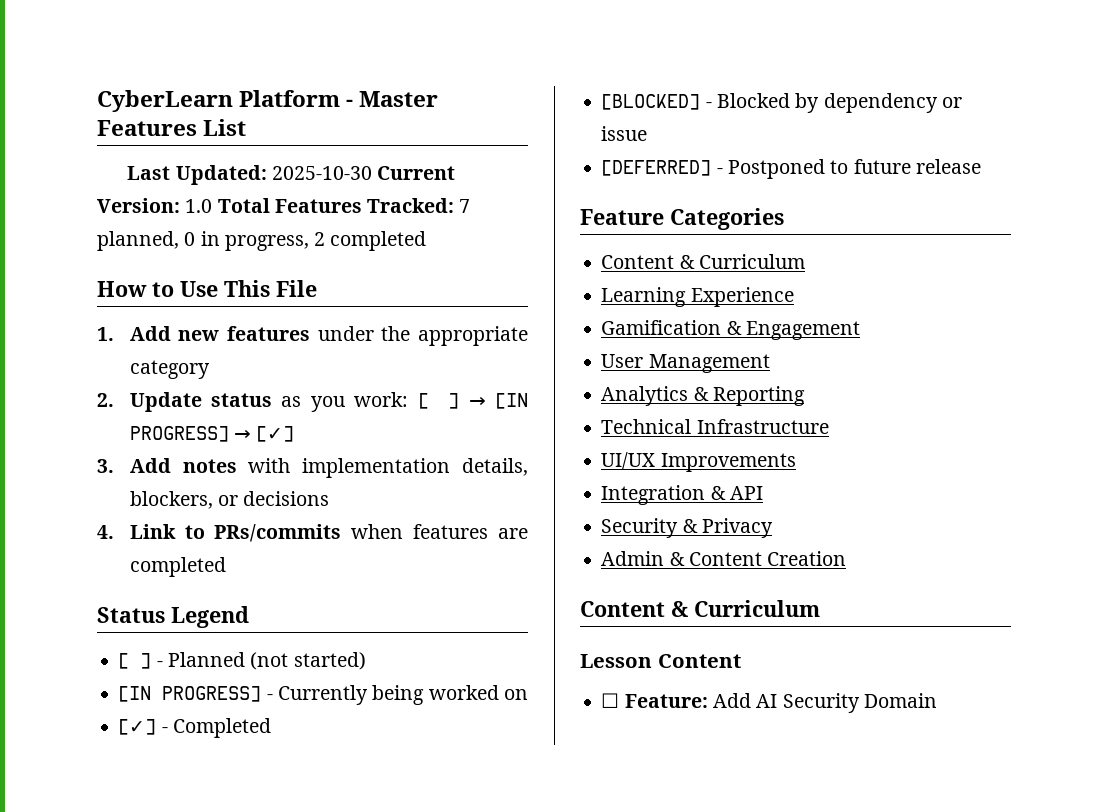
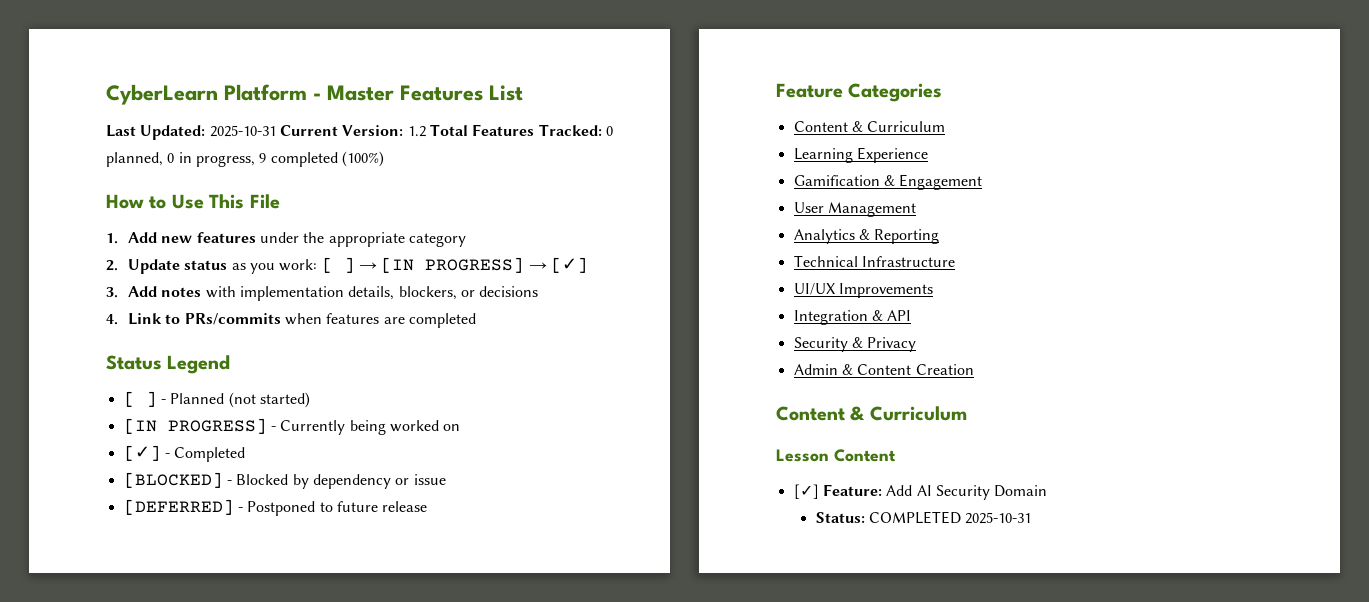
- Last Updated: 2025-10-30 Current Version: 1.0 Total Features Tracked: 7 planned, 0 in progress, 2 completed
+ Last Updated: 2025-10-31 Current Version: 1.2 Total Features Tracked: 0 planned, 0 in progress, 9 completed (100%)
- ☐ Feature: Add AI Security Domain
+ [✓] Feature: Add AI Security Domain
+ Status: COMPLETED 2025-10-31

